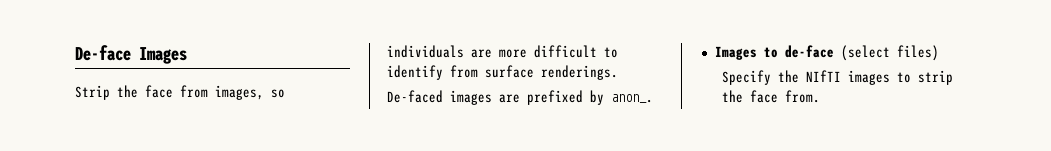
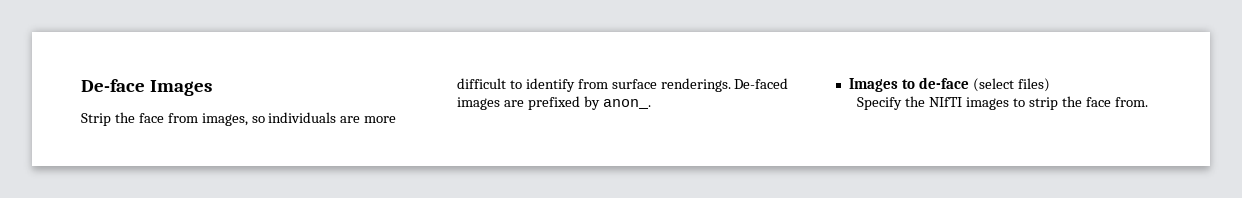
- Strip the face from images, so individuals are more difficult to identify from surface renderings.
- De-faced images are prefixed by anon_.
+ Strip the face from images, so individuals are more difficult to identify from surface renderings. De-faced images are prefixed by anon_.

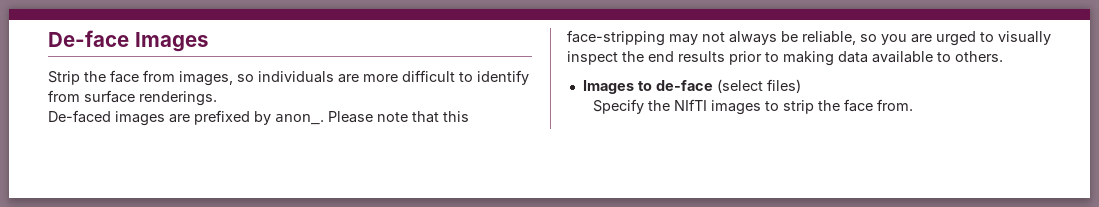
- Strip the face from images, so individuals are more difficult to identify from surface renderings. De-faced images are prefixed by anon_.
+ Strip the face from images, so individuals are more difficult to identify from surface renderings.
+ De-faced images are prefixed by anon_. Please note that this face-stripping may not always be reliable, so you are urged to visually inspect the end results prior to making data available to others.

